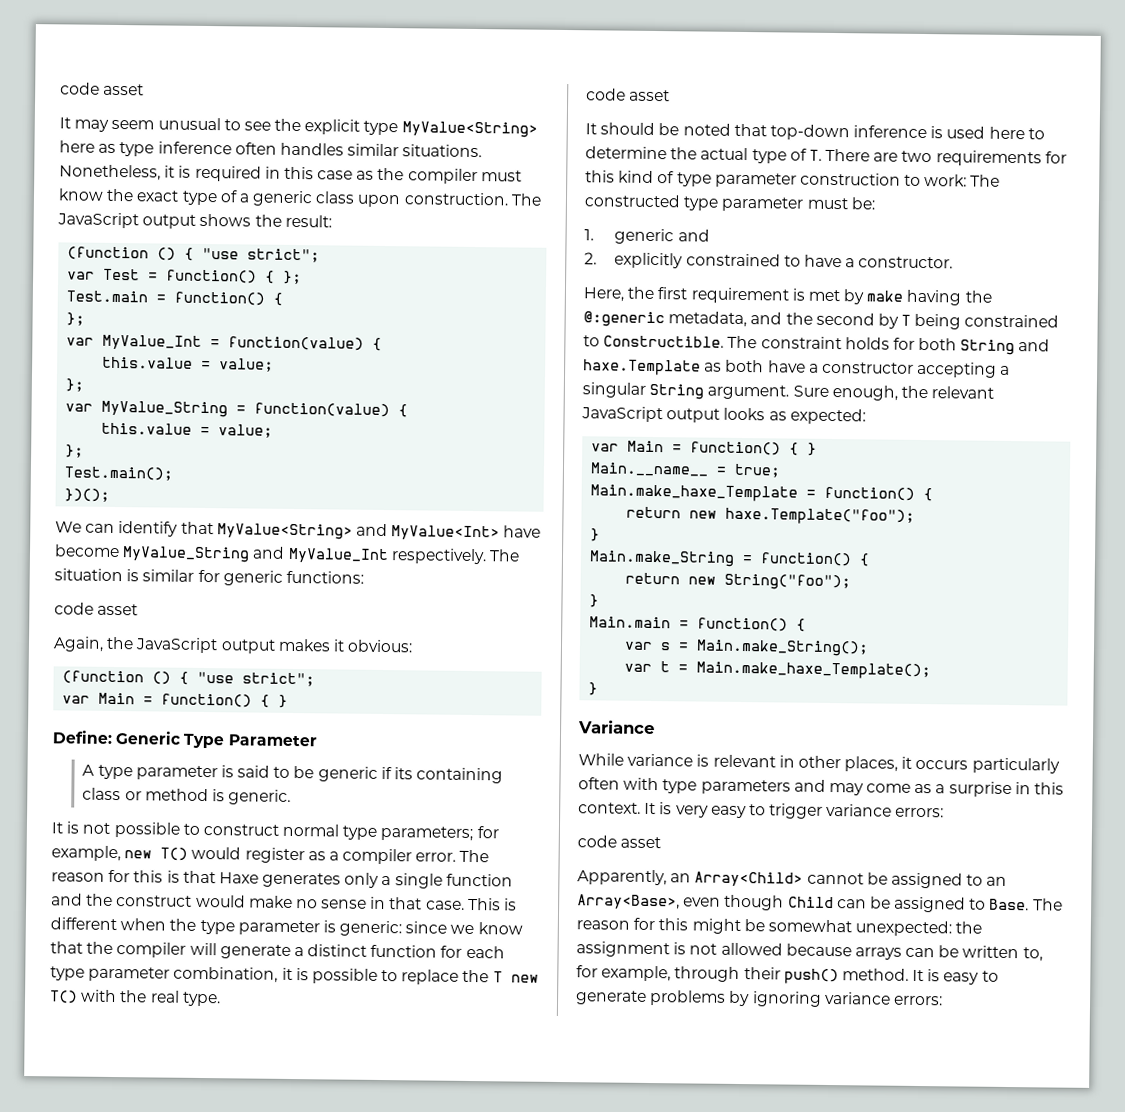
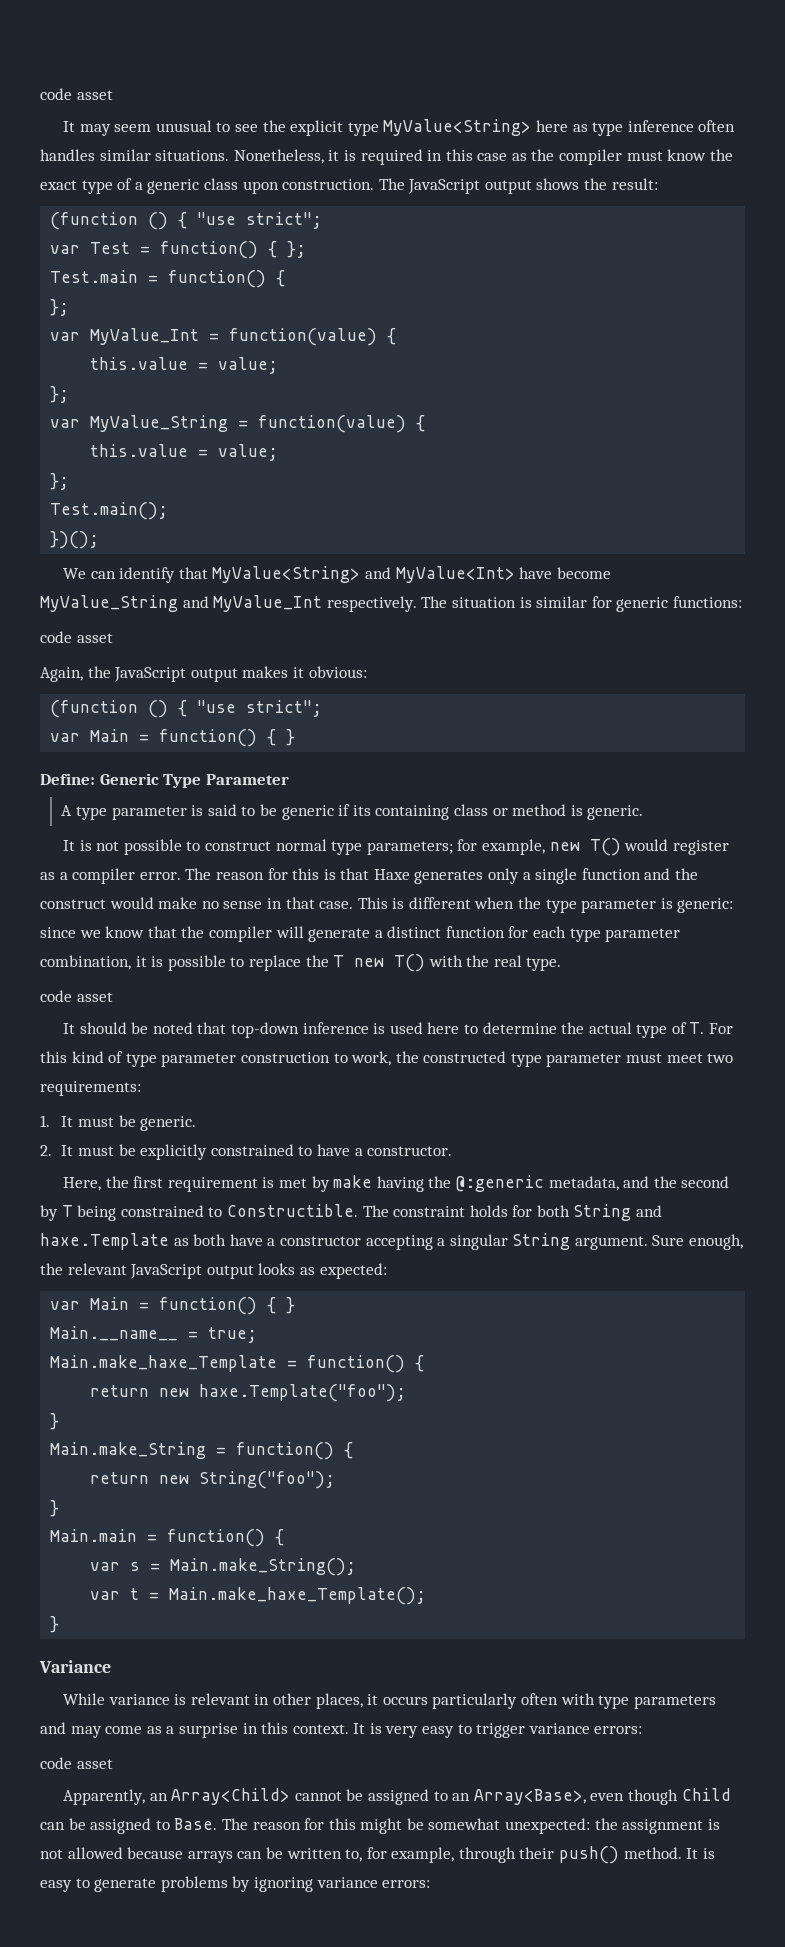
- It should be noted that top-down inference is used here to determine the actual type of T. There are two requirements for this kind of type parameter construction to work: The constructed type parameter must be:
- 1. generic and
- 2. explicitly constrained to have a constructor.
+ It should be noted that top-down inference is used here to determine the actual type of T. For this kind of type parameter construction to work, the constructed type parameter must meet two requirements:
+ 1. It must be generic.
+ 2. It must be explicitly constrained to have a constructor.

